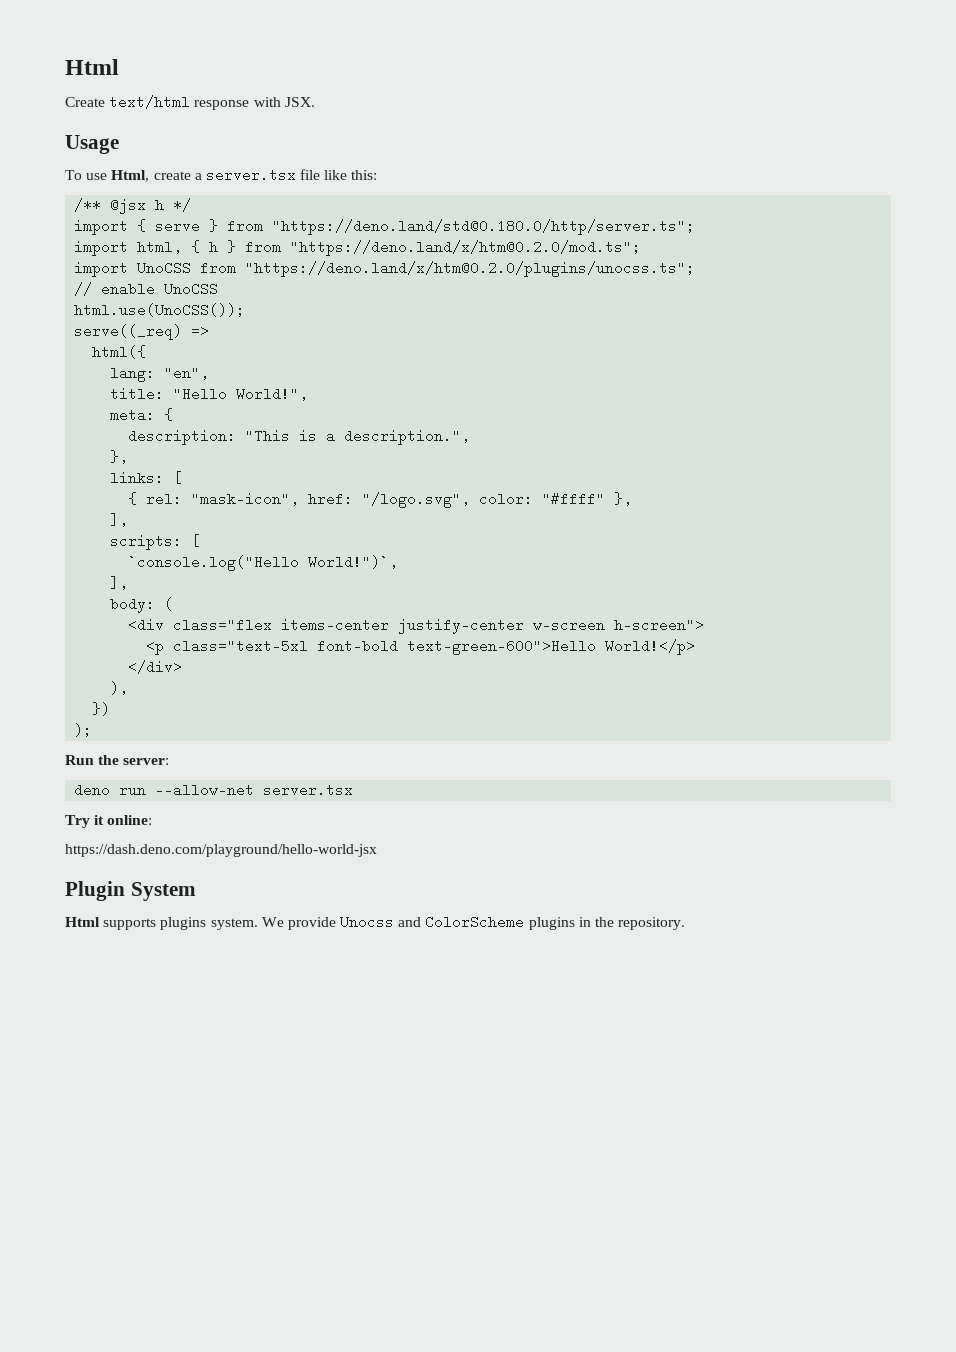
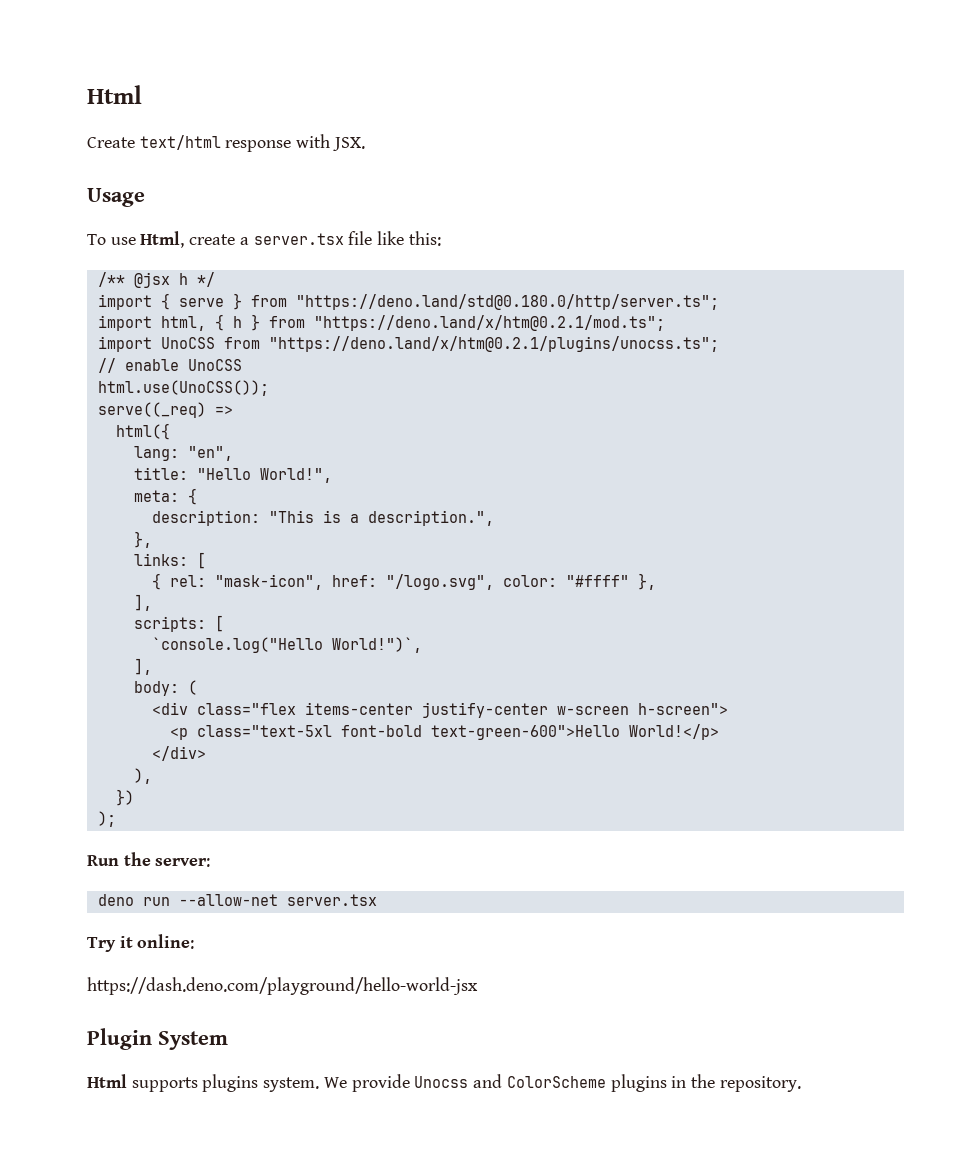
- import html, { h } from "https://deno.land/x/htm@0.2.0/mod.ts";
+ import html, { h } from "https://deno.land/x/htm@0.2.1/mod.ts";
- import UnoCSS from "https://deno.land/x/htm@0.2.0/plugins/unocss.ts";
+ import UnoCSS from "https://deno.land/x/htm@0.2.1/plugins/unocss.ts";

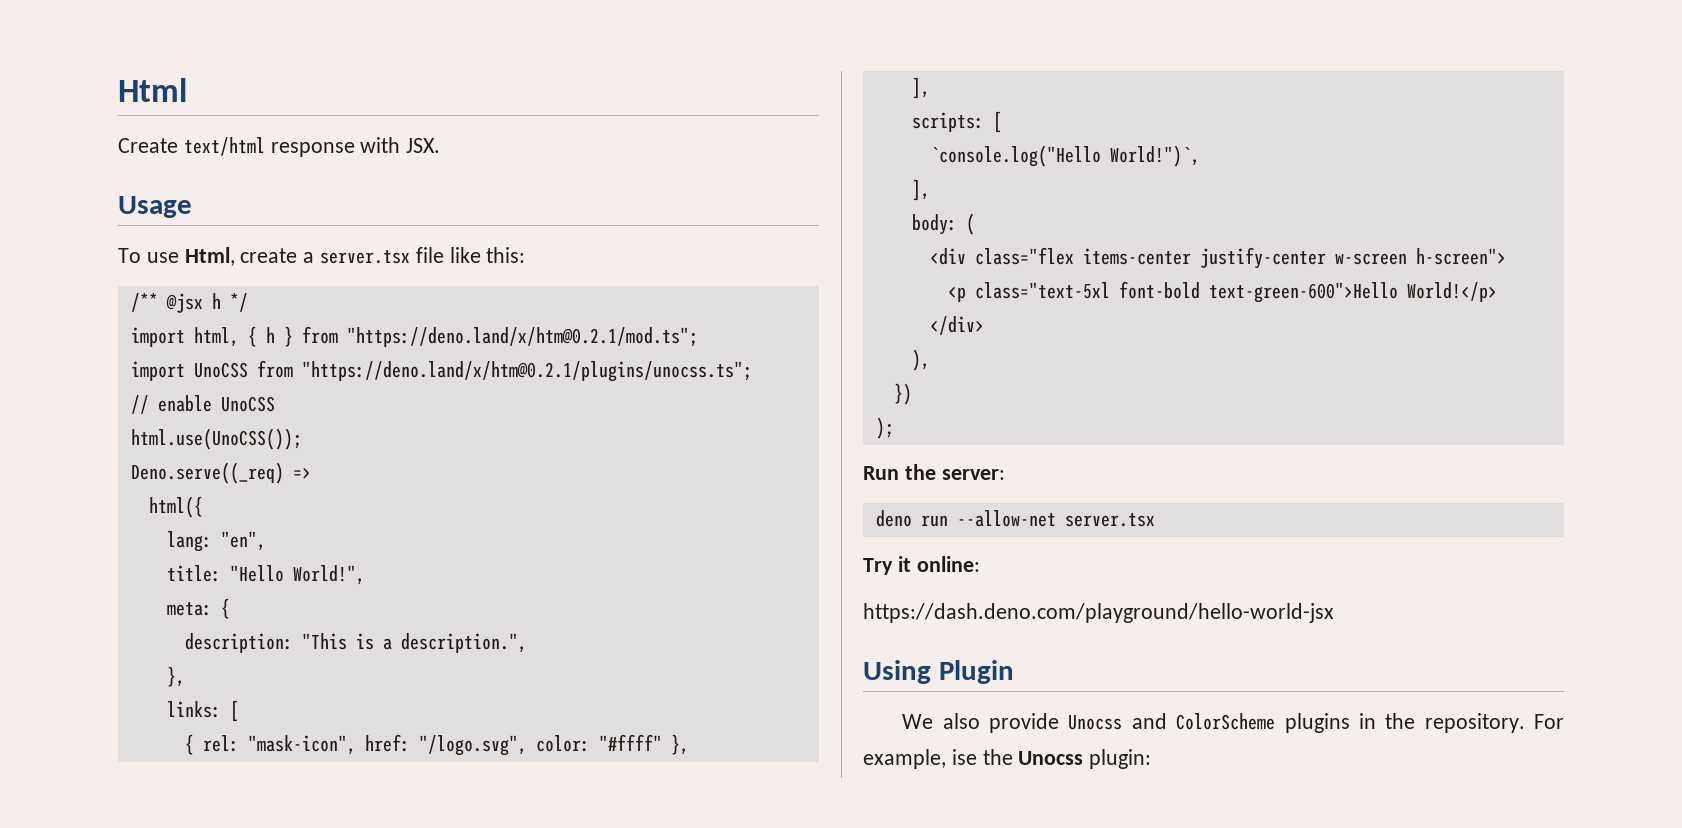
- import { serve } from "https://deno.land/std@0.180.0/http/server.ts";
- serve((_req) =>
+ Deno.serve((_req) =>
- Plugin System
- Html supports plugins system. We provide Unocss and ColorScheme plugins in the repository.
+ Using Plugin
+ We also provide Unocss and ColorScheme plugins in the repository.
+ For example, ise the Unocss plugin:

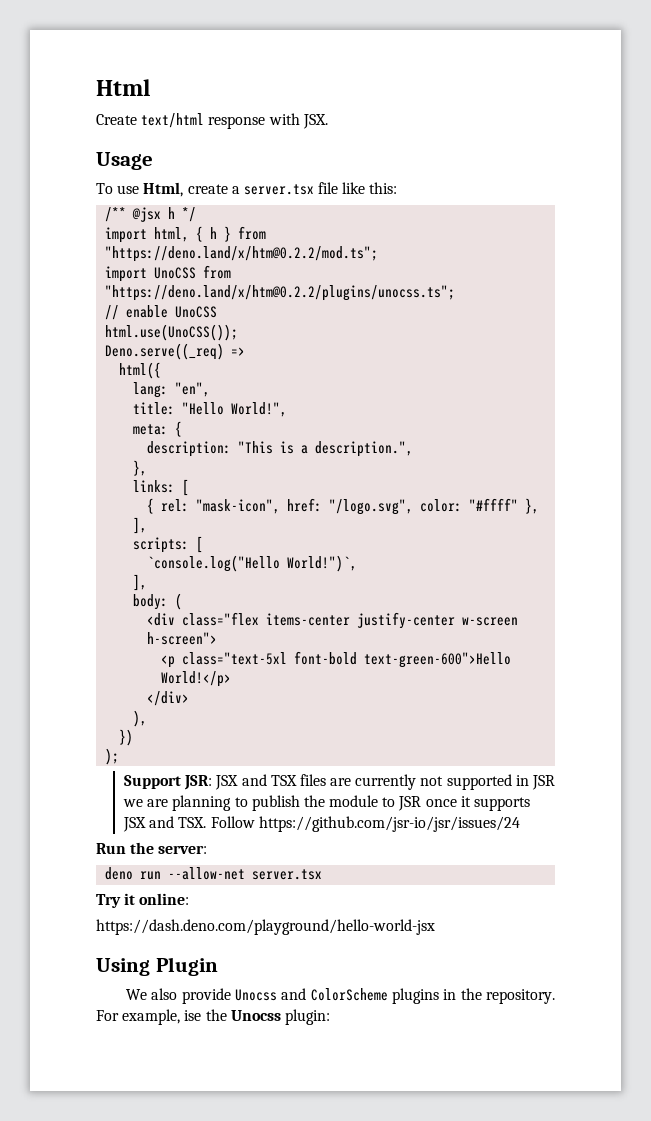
- import html, { h } from "https://deno.land/x/htm@0.2.1/mod.ts";
+ import html, { h } from "https://deno.land/x/htm@0.2.2/mod.ts";
- import UnoCSS from "https://deno.land/x/htm@0.2.1/plugins/unocss.ts";
+ import UnoCSS from "https://deno.land/x/htm@0.2.2/plugins/unocss.ts";
+ Support JSR: JSX and TSX files are currently not supported in JSR we are planning to publish the module to JSR once it supports JSX and TSX. Follow https://github.com/jsr-io/jsr/issues/24

